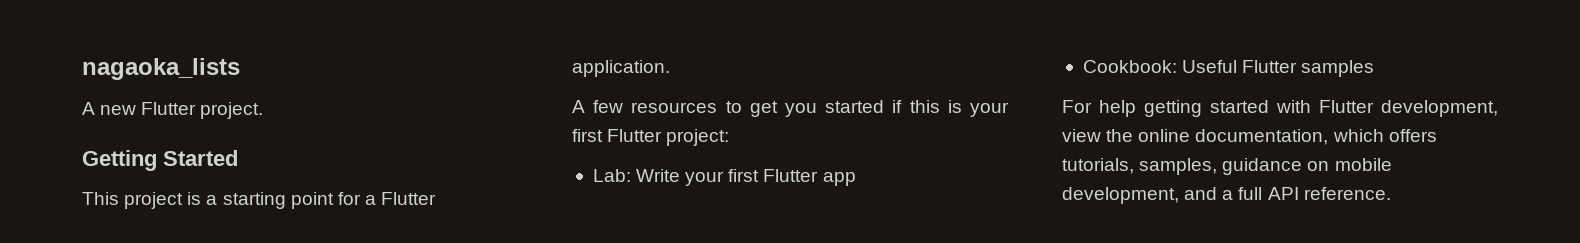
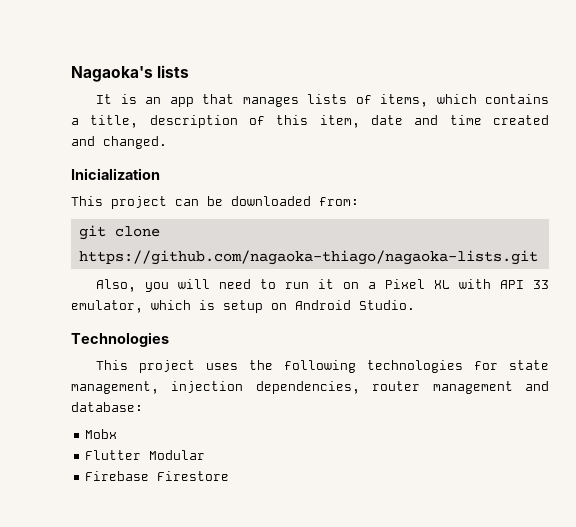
- nagaoka_lists
- A new Flutter project.
- Getting Started
- This project is a starting point for a Flutter application.
- A few resources to get you started if this is your first Flutter project:
- Lab: Write your first Flutter app
- Cookbook: Useful Flutter samples
- For help getting started with Flutter development, view the online documentation, which offers tutorials, samples, guidance on mobile development, and a full API reference.
+ Nagaoka's lists
+ It is an app that manages lists of items, which contains a title, description of this item, date and time created and changed.
+ Inicialization
+ This project can be downloaded from:
+ git clone https://github.com/nagaoka-thiago/nagaoka-lists.git
+ Also, you will need to run it on a Pixel XL with API 33 emulator, which is setup on Android Studio.
+ Technologies
+ This project uses the following technologies for state management, injection dependencies, router management and database:
+ Mobx
+ Flutter Modular
+ Firebase Firestore

